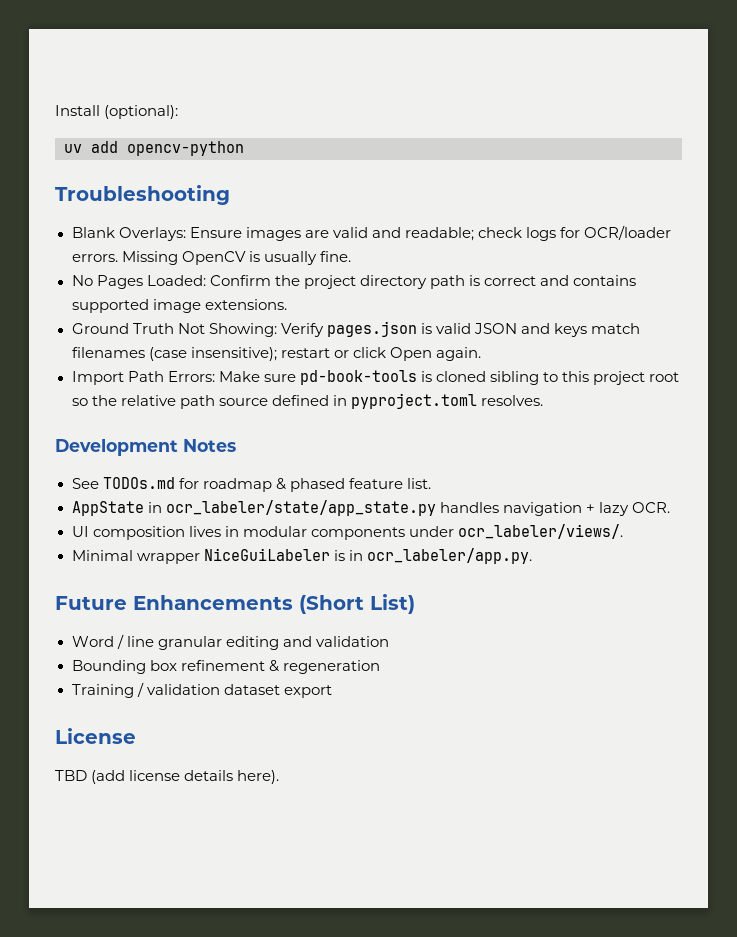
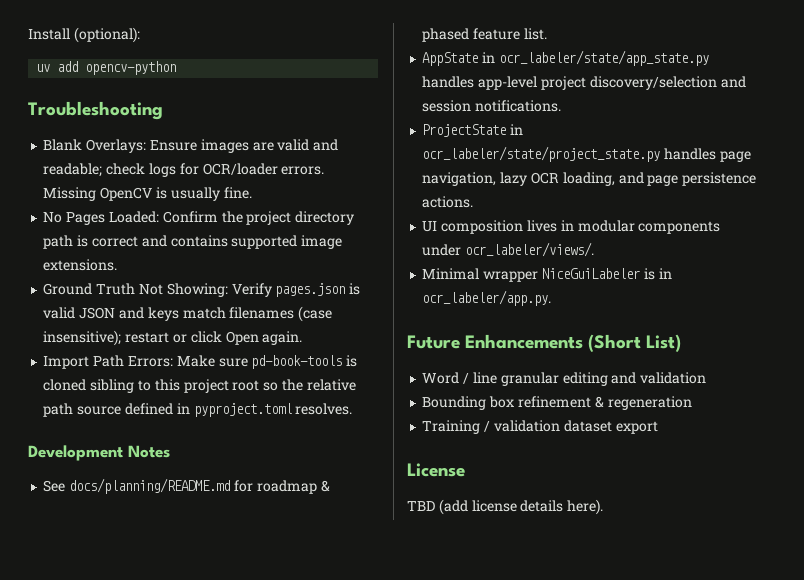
- See TODOs.md for roadmap & phased feature list.
+ See docs/planning/README.md for roadmap & phased feature list.
- AppState in ocr_labeler/state/app_state.py handles navigation + lazy OCR.
+ AppState in ocr_labeler/state/app_state.py handles app-level project discovery/selection and session notifications.
+ ProjectState in ocr_labeler/state/project_state.py handles page navigation, lazy OCR loading, and page persistence actions.

